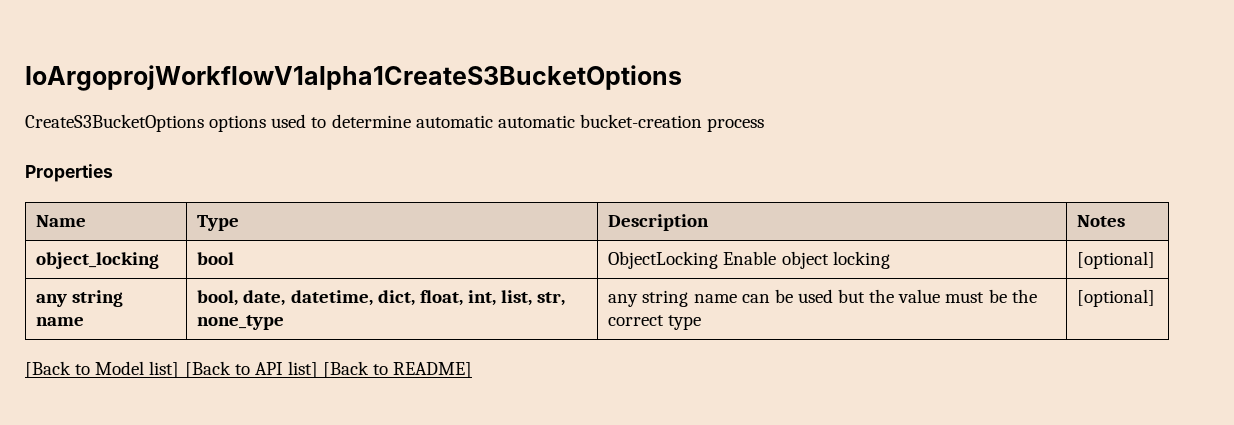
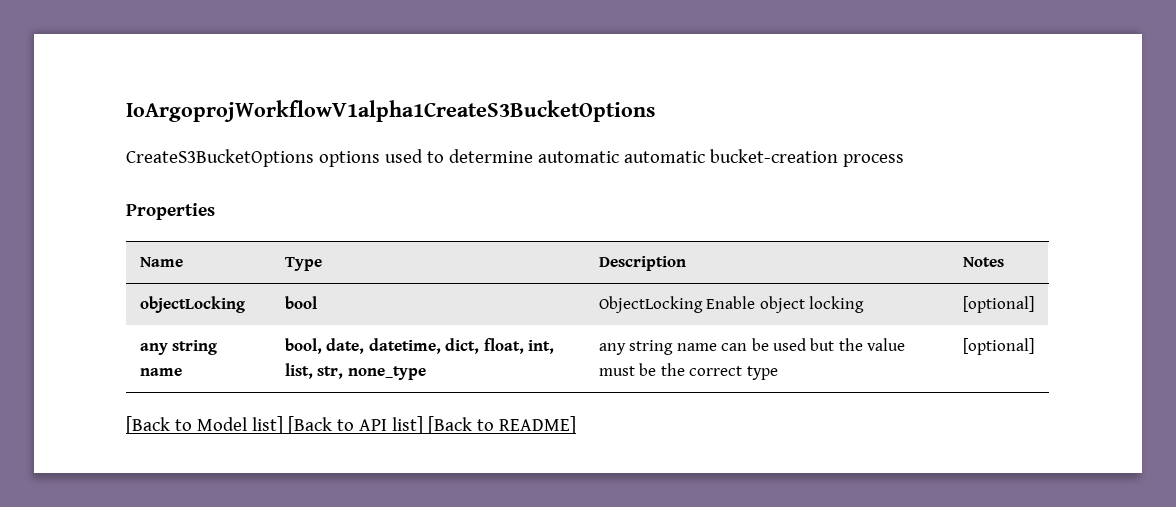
- object_locking | bool | ObjectLocking Enable object locking | [optional]
+ objectLocking | bool | ObjectLocking Enable object locking | [optional]

